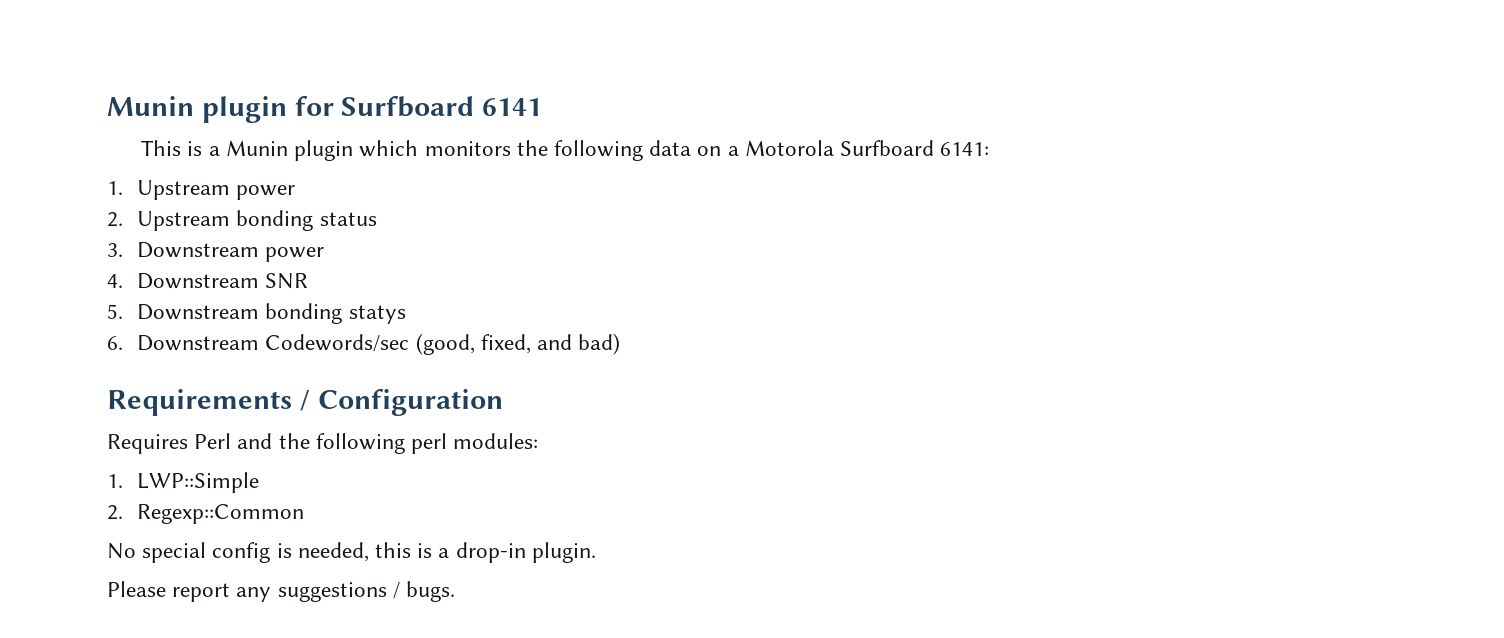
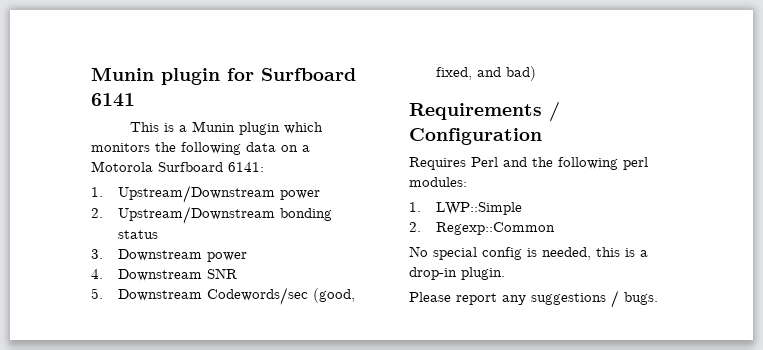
- 1. Upstream power
+ 1. Upstream/Downstream power
- 2. Upstream bonding status
+ 2. Upstream/Downstream bonding status
- 5. Downstream bonding statys
- 6. Downstream Codewords/sec (good, fixed, and bad)
+ 5. Downstream Codewords/sec (good, fixed, and bad)

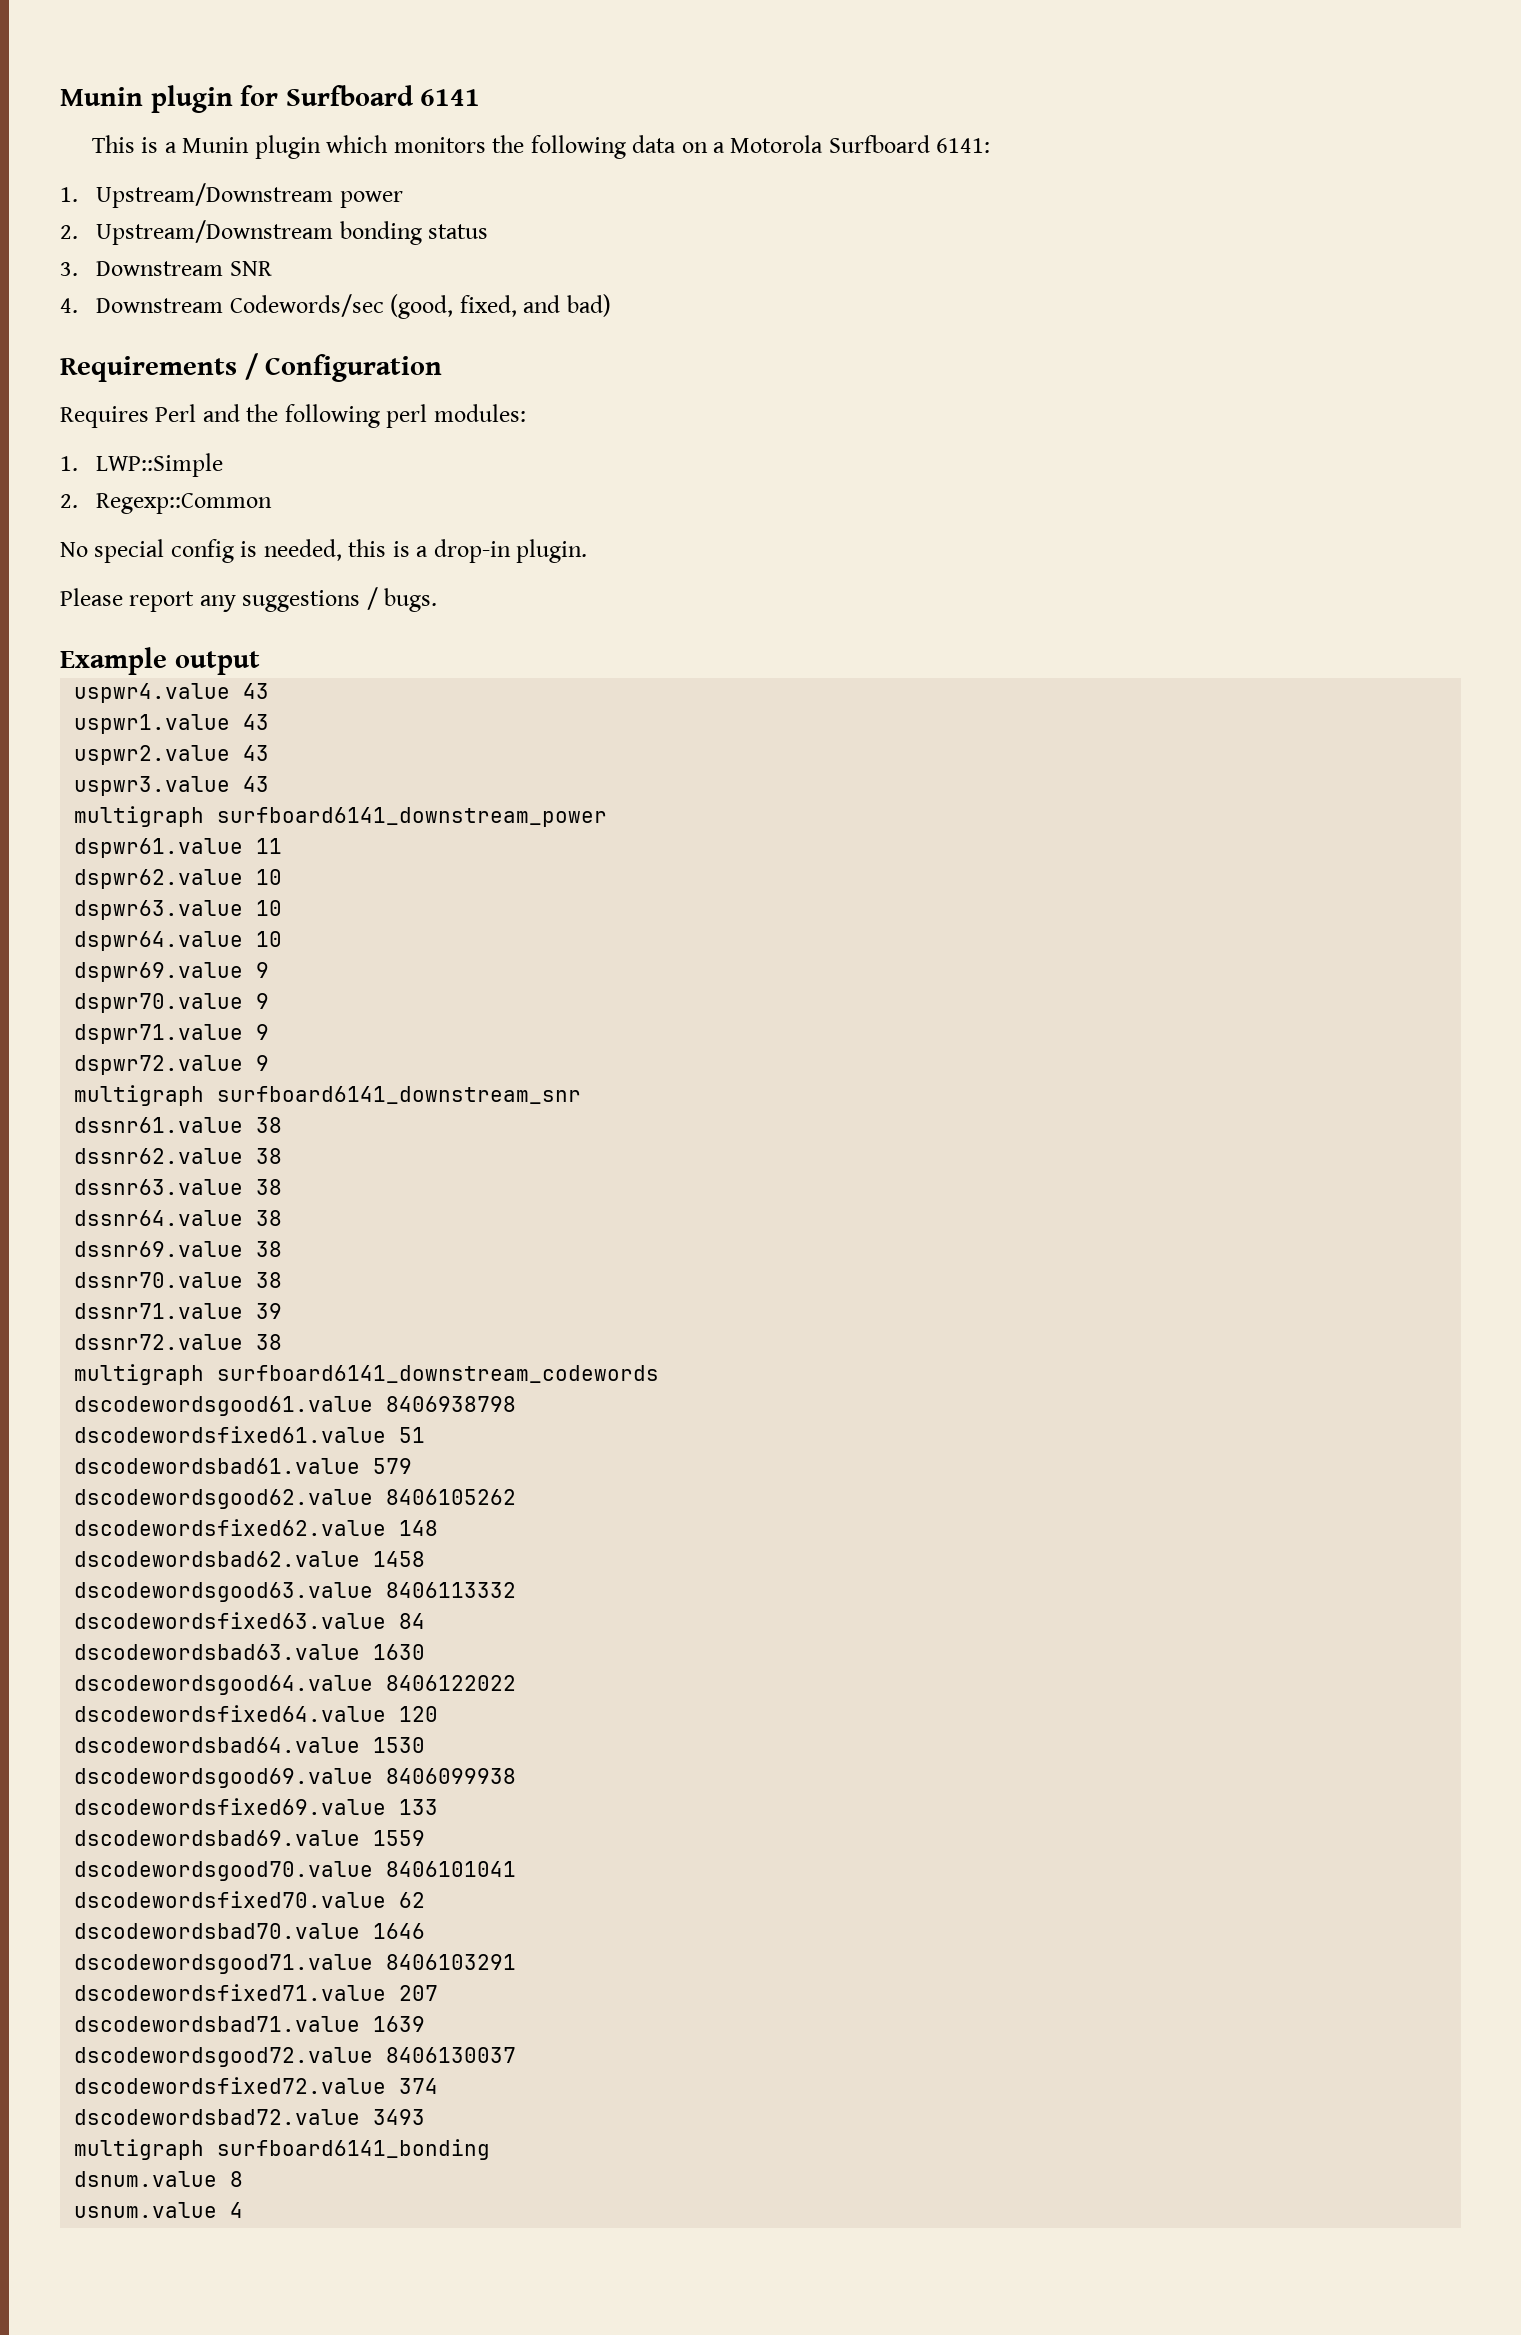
- 3. Downstream power
- 4. Downstream SNR
+ 3. Downstream SNR
- 5. Downstream Codewords/sec (good, fixed, and bad)
+ 4. Downstream Codewords/sec (good, fixed, and bad)
+ Example output
+ uspwr4.value 43
+ uspwr1.value 43
+ uspwr2.value 43
+ uspwr3.value 43
+ multigraph surfboard6141_downstream_power
+ dspwr61.value 11
+ dspwr62.value 10
+ dspwr63.value 10
+ dspwr64.value 10
+ dspwr69.value 9
+ dspwr70.value 9
+ dspwr71.value 9
+ dspwr72.value 9
+ multigraph surfboard6141_downstream_snr
+ dssnr61.value 38
+ dssnr62.value 38
+ dssnr63.value 38
+ dssnr64.value 38
+ dssnr69.value 38
+ dssnr70.value 38
+ dssnr71.value 39
+ dssnr72.value 38
+ multigraph surfboard6141_downstream_codewords
+ dscodewordsgood61.value 8406938798
+ dscodewordsfixed61.value 51
+ dscodewordsbad61.value 579
+ dscodewordsgood62.value 8406105262
+ dscodewordsfixed62.value 148
+ dscodewordsbad62.value 1458
+ dscodewordsgood63.value 8406113332
+ dscodewordsfixed63.value 84
+ dscodewordsbad63.value 1630
+ dscodewordsgood64.value 8406122022
+ dscodewordsfixed64.value 120
+ dscodewordsbad64.value 1530
+ dscodewordsgood69.value 8406099938
+ dscodewordsfixed69.value 133
+ dscodewordsbad69.value 1559
+ dscodewordsgood70.value 8406101041
+ dscodewordsfixed70.value 62
+ dscodewordsbad70.value 1646
+ dscodewordsgood71.value 8406103291
+ dscodewordsfixed71.value 207
+ dscodewordsbad71.value 1639
+ dscodewordsgood72.value 8406130037
+ dscodewordsfixed72.value 374
+ dscodewordsbad72.value 3493
+ multigraph surfboard6141_bonding
+ dsnum.value 8
+ usnum.value 4

